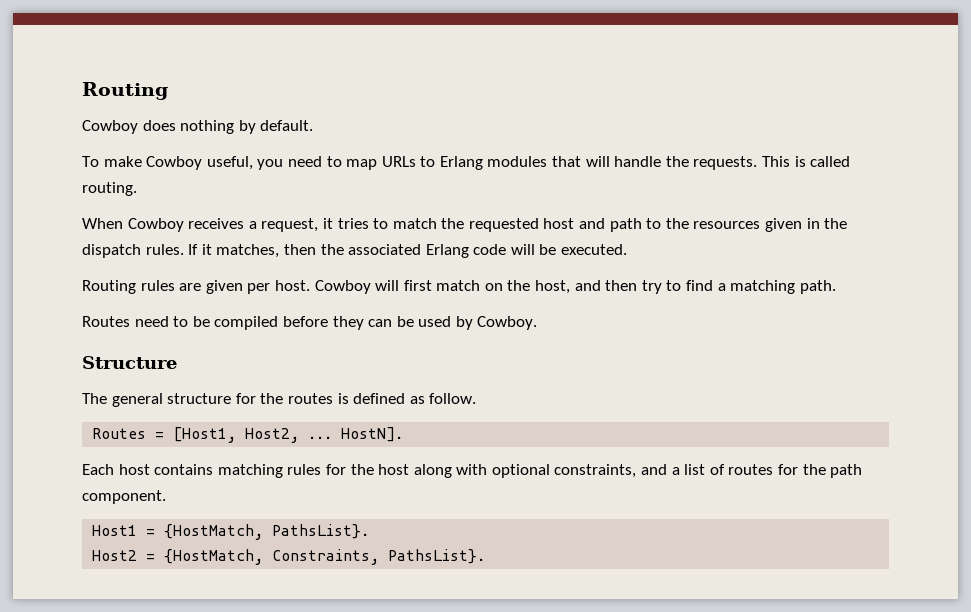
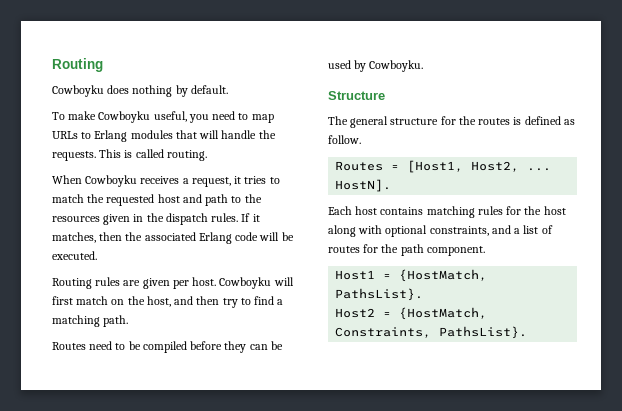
- Cowboy does nothing by default.
+ Cowboyku does nothing by default.
- To make Cowboy useful, you need to map URLs to Erlang modules that will handle the requests.
+ To make Cowboyku useful, you need to map URLs to Erlang modules that will handle the requests.
- When Cowboy receives a request, it tries to match the requested host and path to the resources given in the dispatch rules.
+ When Cowboyku receives a request, it tries to match the requested host and path to the resources given in the dispatch rules.
- Cowboy will first match on the host, and then try to find a matching path.
+ Cowboyku will first match on the host, and then try to find a matching path.
- Routes need to be compiled before they can be used by Cowboy.
+ Routes need to be compiled before they can be used by Cowboyku.

